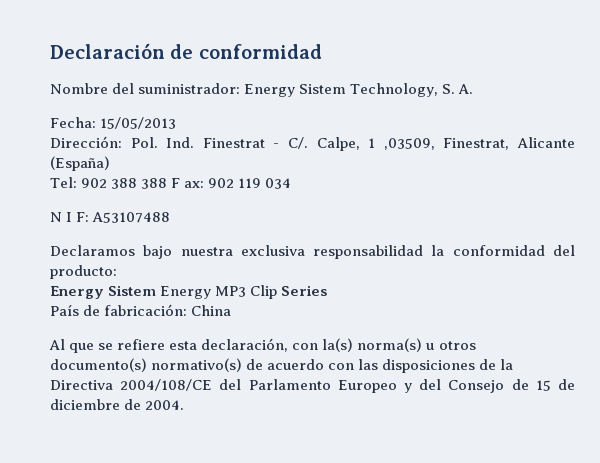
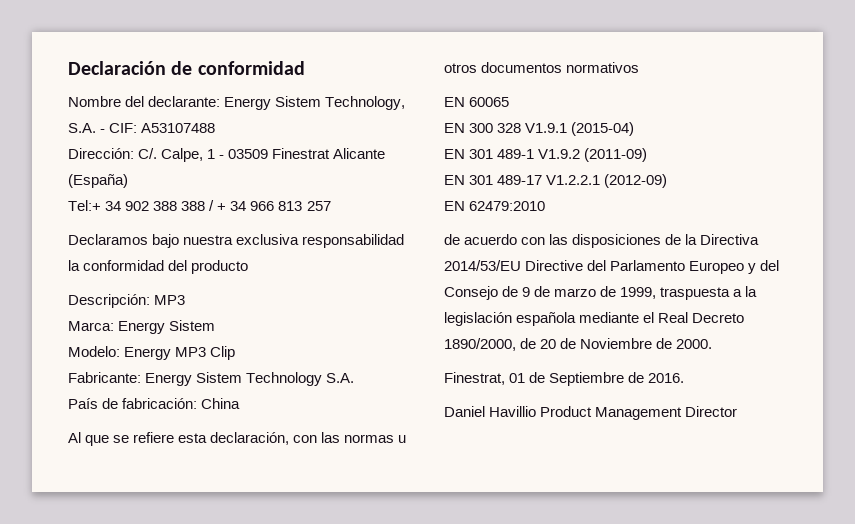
- Nombre del suministrador: Energy Sistem Technology, S. A.
- Fecha: 15/05/2013
- Dirección: Pol. Ind. Finestrat - C/. Calpe, 1 ,03509, Finestrat, Alicante (España)
+ Nombre del declarante: Energy Sistem Technology, S.A. - CIF: A53107488
+ Dirección: C/. Calpe, 1 - 03509 Finestrat Alicante (España)
- Tel: 902 388 388 F ax: 902 119 034
- N I F: A53107488
+ Tel:+ 34 902 388 388 / + 34 966 813 257
- Declaramos bajo nuestra exclusiva responsabilidad la conformidad del producto:
- Energy Sistem Energy MP3 Clip Series
+ Declaramos bajo nuestra exclusiva responsabilidad la conformidad del producto
+ Descripción: MP3
+ Marca: Energy Sistem
+ Modelo: Energy MP3 Clip
+ Fabricante: Energy Sistem Technology S.A.
- Al que se refiere esta declaración, con la(s) norma(s) u otros documento(s) normativo(s) de acuerdo con las disposiciones de la Directiva 2004/108/CE del Parlamento Europeo y del Consejo de 15 de diciembre de 2004.
+ Al que se refiere esta declaración, con las normas u otros documentos normativos
+ EN 60065
+ EN 300 328 V1.9.1 (2015-04)
+ EN 301 489-1 V1.9.2 (2011-09)
+ EN 301 489-17 V1.2.2.1 (2012-09)
+ EN 62479:2010
+ de acuerdo con las disposiciones de la Directiva 2014/53/EU Directive del Parlamento Europeo y del Consejo de 9 de marzo de 1999, traspuesta a la legislación española mediante el Real Decreto 1890/2000, de 20 de Noviembre de 2000.
+ Finestrat, 01 de Septiembre de 2016.
+ Daniel Havillio Product Management Director

